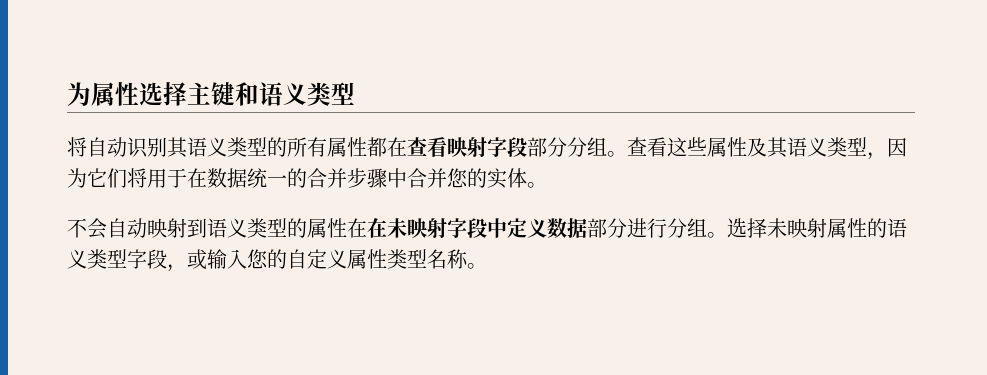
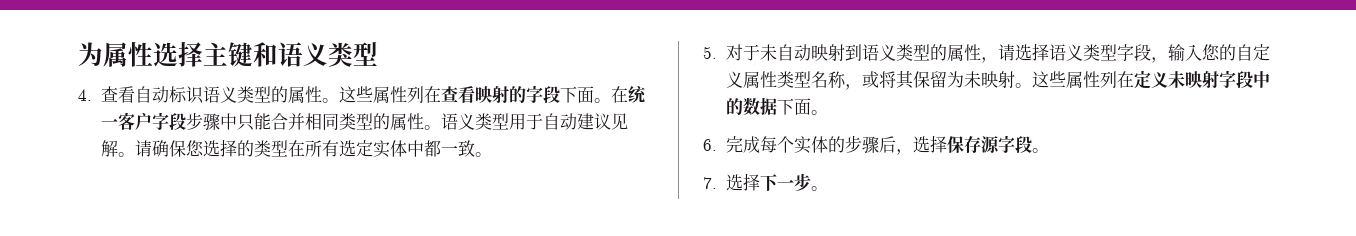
- 将自动识别其语义类型的所有属性都在查看映射字段部分分组。查看这些属性及其语义类型，因为它们将用于在数据统一的合并步骤中合并您的实体。
- 不会自动映射到语义类型的属性在在未映射字段中定义数据部分进行分组。选择未映射属性的语义类型字段，或输入您的自定义属性类型名称。
+ 4.查看自动标识语义类型的属性。这些属性列在查看映射的字段下面。在统一客户字段步骤中只能合并相同类型的属性。语义类型用于自动建议见解。请确保您选择的类型在所有选定实体中都一致。
+ 5.对于未自动映射到语义类型的属性，请选择语义类型字段，输入您的自定义属性类型名称，或将其保留为未映射。这些属性列在定义未映射字段中的数据下面。
+ 6.完成每个实体的步骤后，选择保存源字段。
+ 7.选择下一步。

